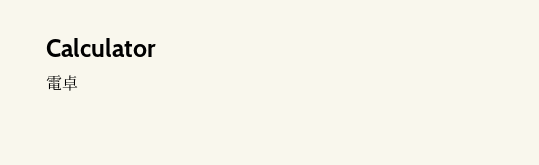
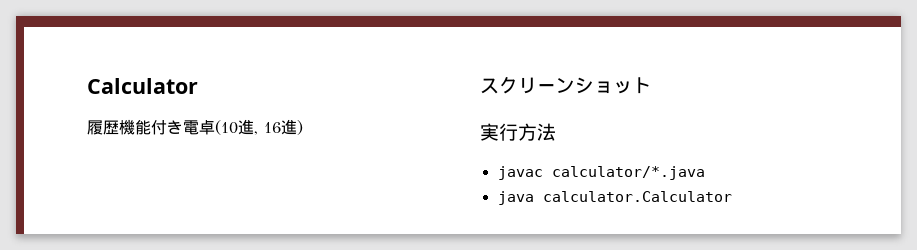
- 電卓
+ 履歴機能付き電卓(10進, 16進)
+ スクリーンショット
+ 実行方法
+ javac calculator/*.java
+ java calculator.Calculator

